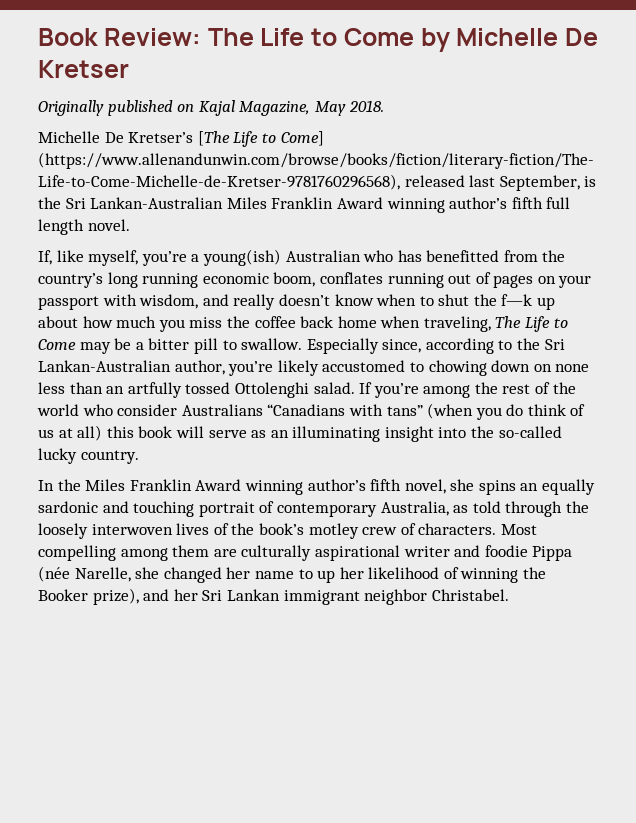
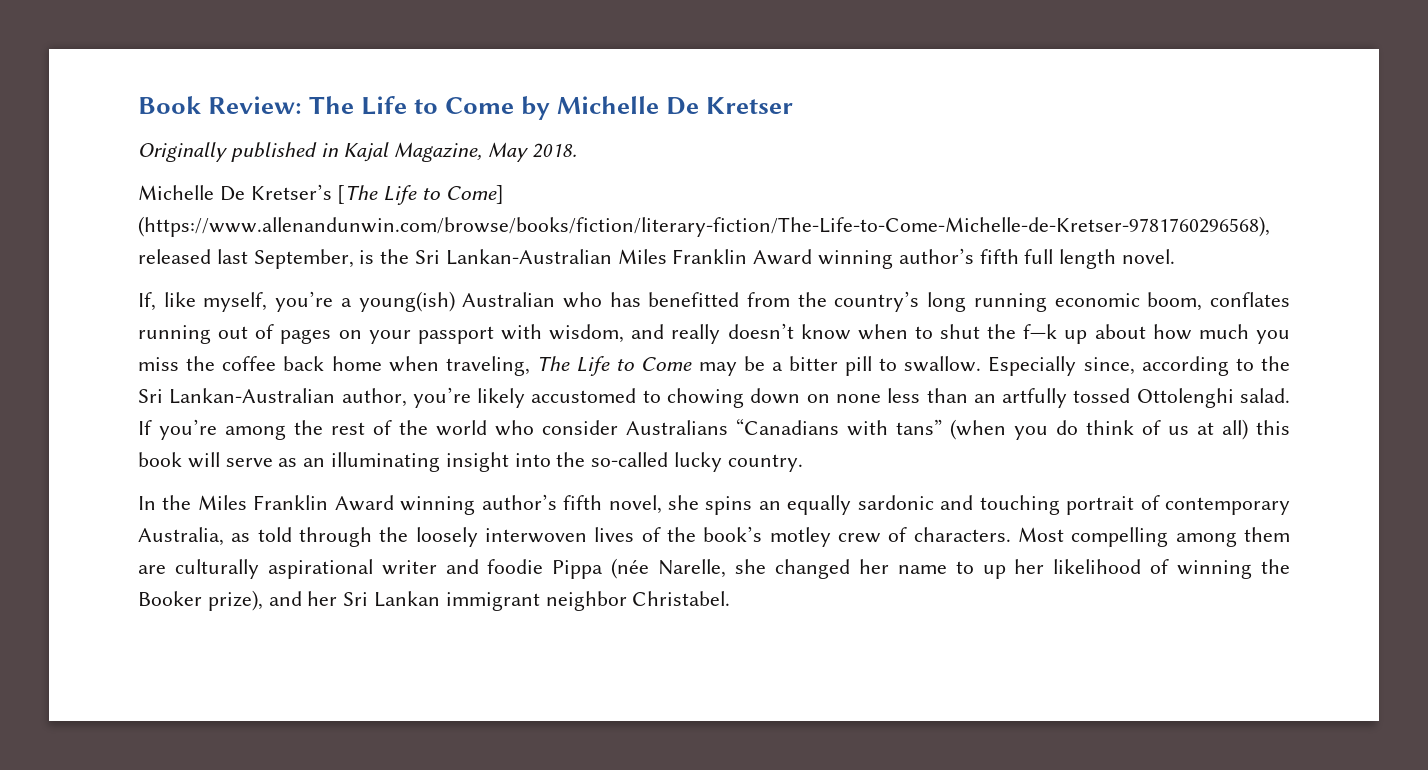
- Originally published on Kajal Magazine, May 2018.
+ Originally published in Kajal Magazine, May 2018.

